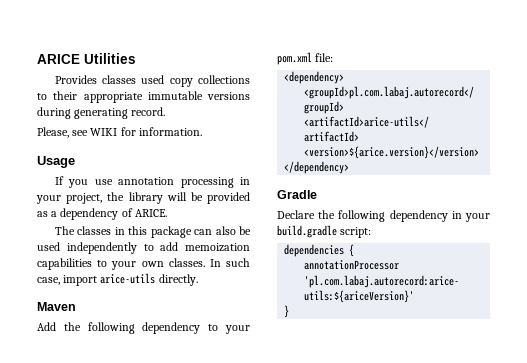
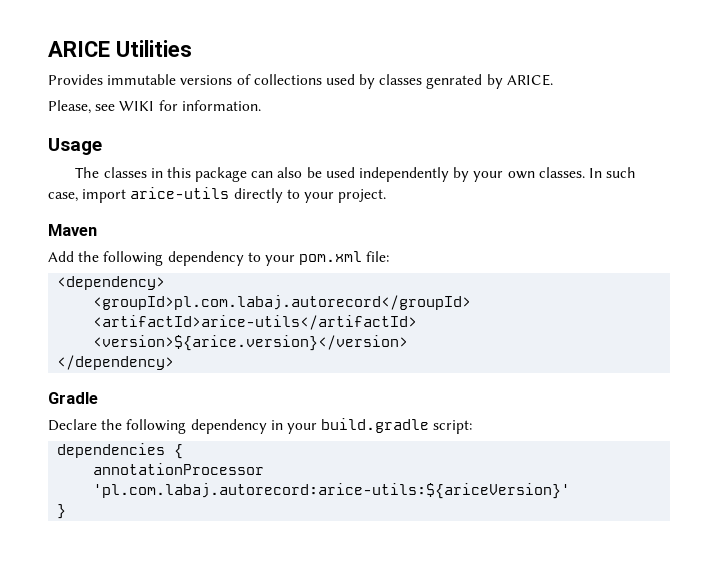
- Provides classes used copy collections to their appropriate immutable versions during generating record.
+ Provides immutable versions of collections used by classes genrated by ARICE.
- If you use annotation processing in your project, the library will be provided as a dependency of ARICE.
- The classes in this package can also be used independently to add memoization capabilities to your own classes.
+ The classes in this package can also be used independently by your own classes.
- In such case, import arice-utils directly.
+ In such case, import arice-utils directly to your project.

